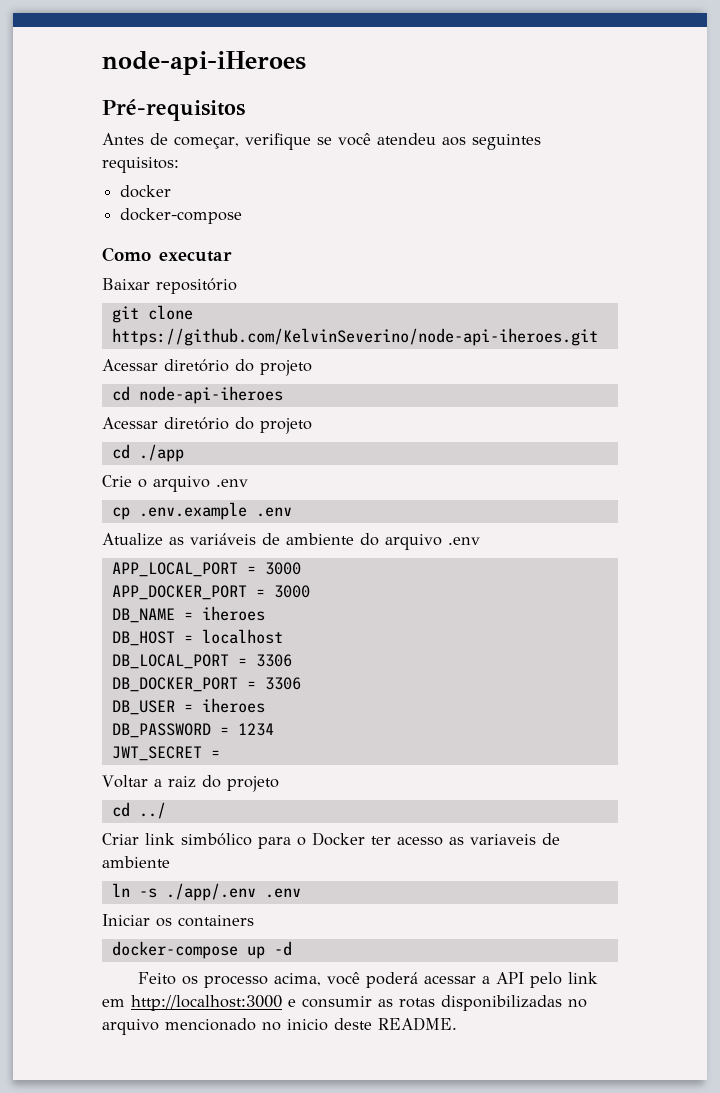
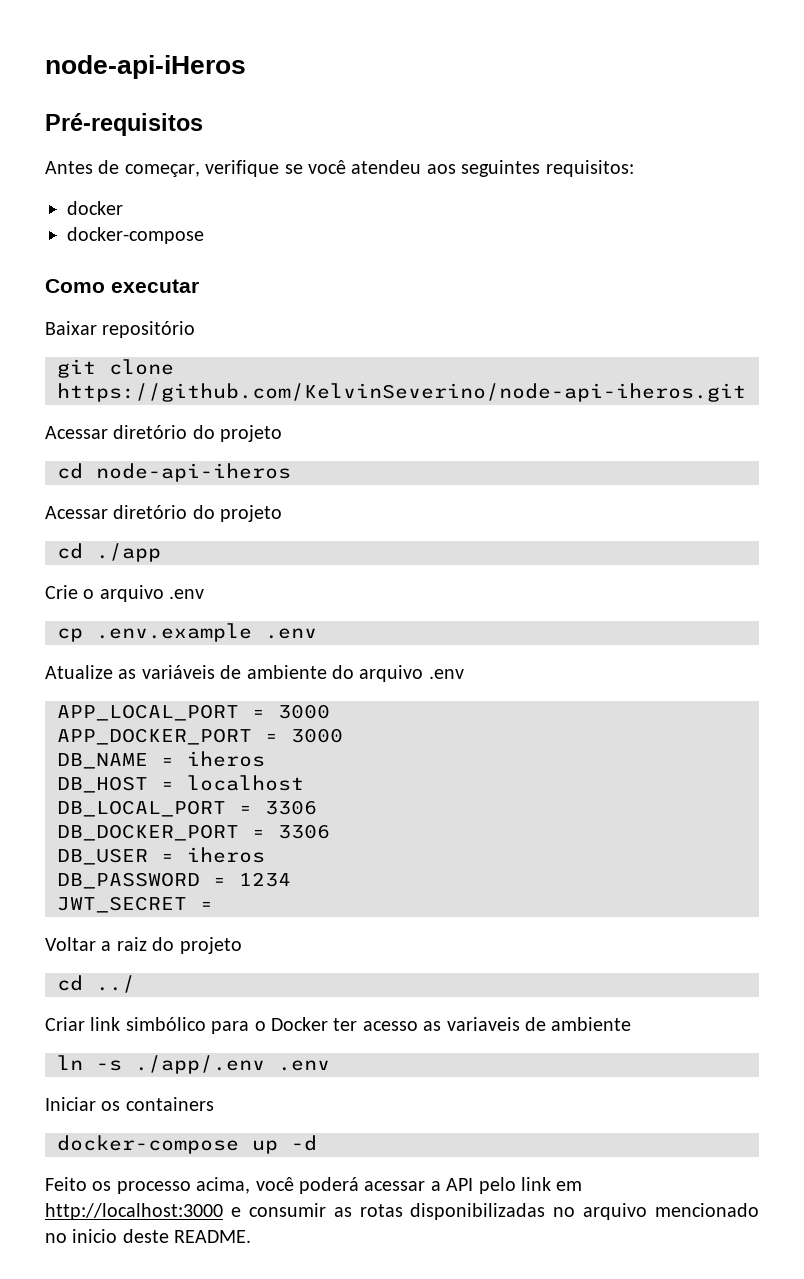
- node-api-iHeroes
+ node-api-iHeros
- git clone https://github.com/KelvinSeverino/node-api-iheroes.git
+ git clone https://github.com/KelvinSeverino/node-api-iheros.git
  Acessar diretório do projeto
- cd node-api-iheroes
+ cd node-api-iheros
- DB_NAME = iheroes
+ DB_NAME = iheros
- DB_USER = iheroes
+ DB_USER = iheros

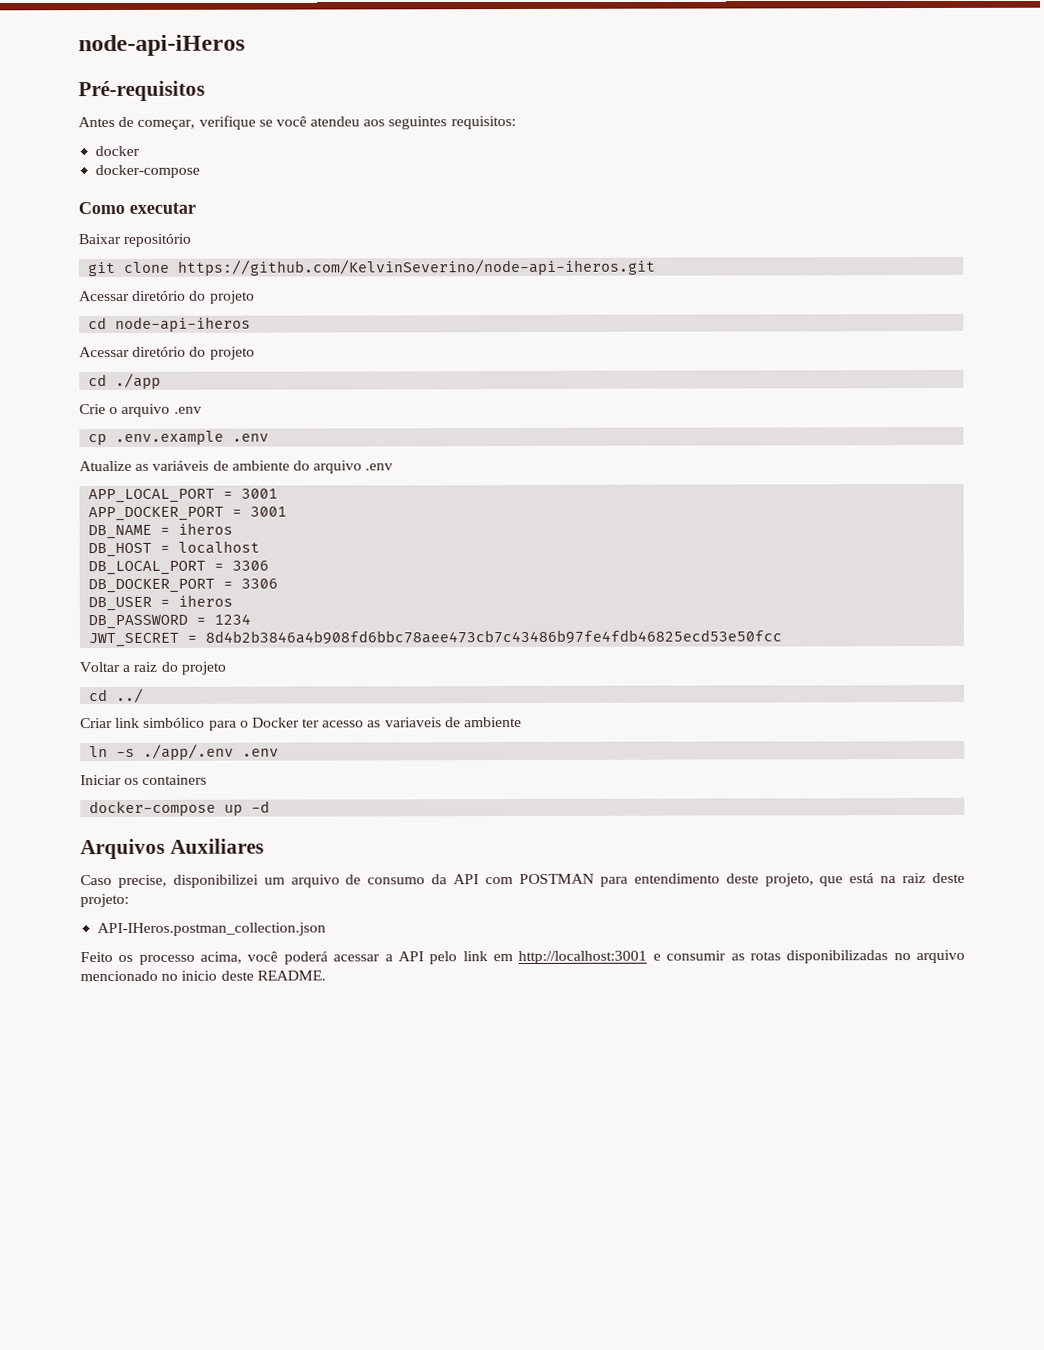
- APP_LOCAL_PORT = 3000
+ APP_LOCAL_PORT = 3001
- APP_DOCKER_PORT = 3000
+ APP_DOCKER_PORT = 3001
- JWT_SECRET =
+ JWT_SECRET = 8d4b2b3846a4b908fd6bbc78aee473cb7c43486b97fe4fdb46825ecd53e50fcc
+ Arquivos Auxiliares
+ Caso precise, disponibilizei um arquivo de consumo da API com POSTMAN para entendimento deste projeto, que está na raiz deste projeto:
+ API-IHeros.postman_collection.json
- Feito os processo acima, você poderá acessar a API pelo link em http://localhost:3000 e consumir as rotas disponibilizadas no arquivo mencionado no inicio deste README.
+ Feito os processo acima, você poderá acessar a API pelo link em http://localhost:3001 e consumir as rotas disponibilizadas no arquivo mencionado no inicio deste README.

